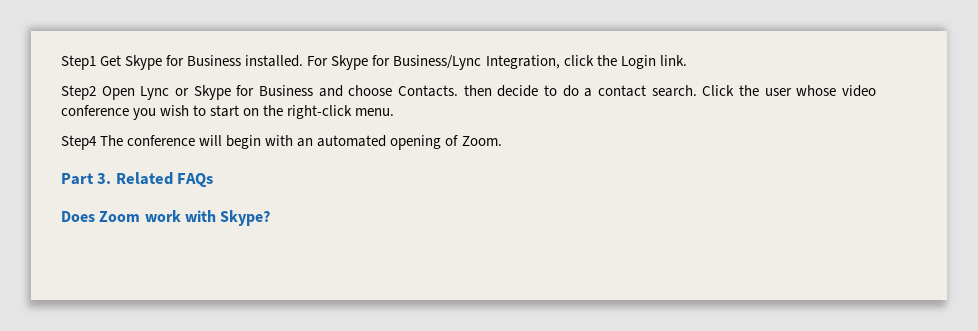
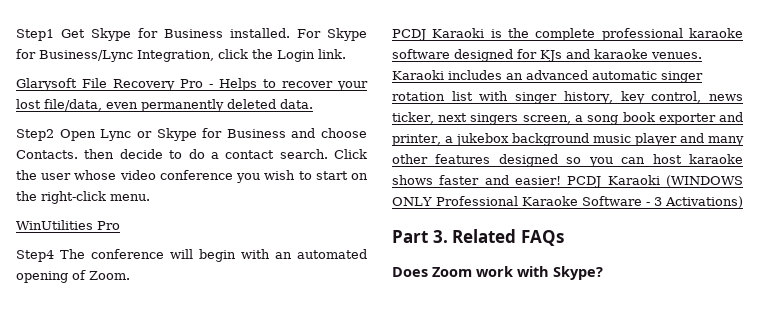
+ Glarysoft File Recovery Pro - Helps to recover your lost file/data, even permanently deleted data.
+ WinUtilities Pro
+ PCDJ Karaoki is the complete professional karaoke software designed for KJs and karaoke venues. Karaoki includes an advanced automatic singer rotation list with singer history, key control, news ticker, next singers screen, a song book exporter and printer, a jukebox background music player and many other features designed so you can host karaoke shows faster and easier! PCDJ Karaoki (WINDOWS ONLY Professional Karaoke Software - 3 Activations)

